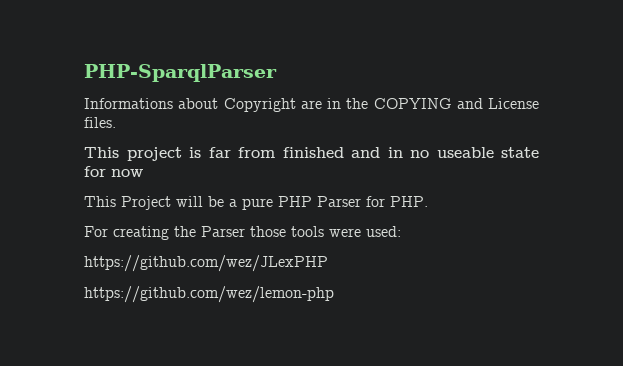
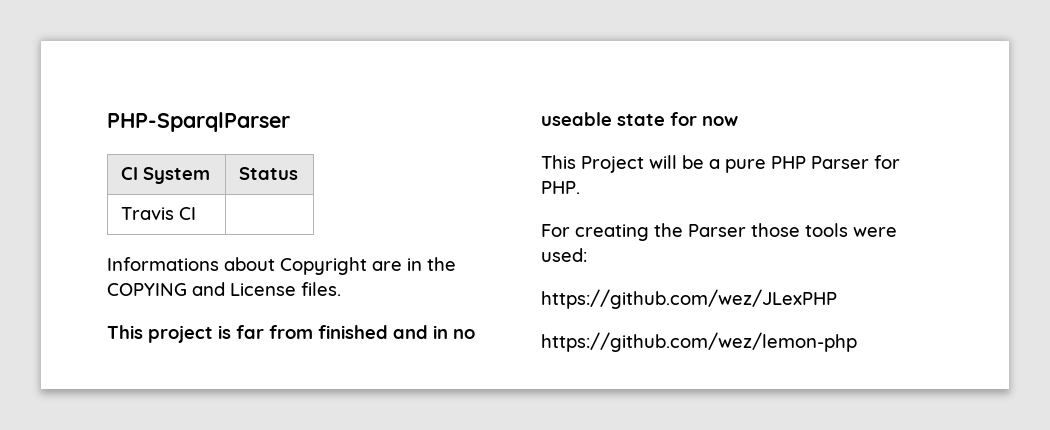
+ CI System | Status
+ Travis CI |

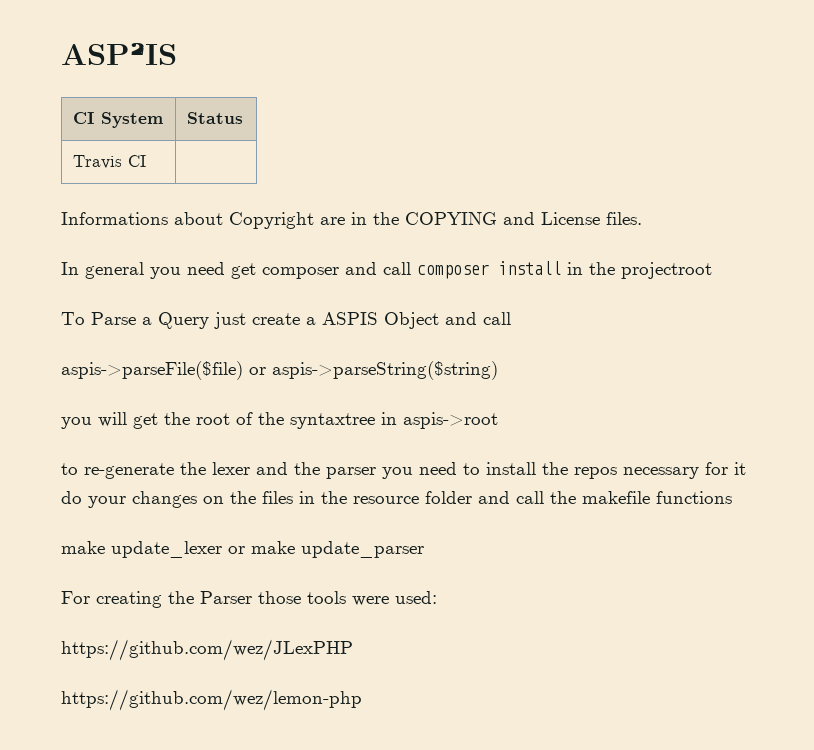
- PHP-SparqlParser
+ ASP²IS
- This project is far from finished and in no useable state for now
- This Project will be a pure PHP Parser for PHP.
+ In general you need get composer and call composer install in the projectroot
+ To Parse a Query just create a ASPIS Object and call
+ aspis->parseFile($file) or aspis->parseString($string)
+ you will get the root of the syntaxtree in aspis->root
+ to re-generate the lexer and the parser you need to install the repos necessary for it do your changes on the files in the resource folder and call the makefile functions
+ make update_lexer or make update_parser

